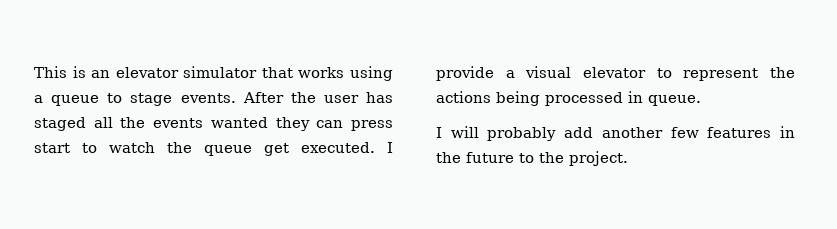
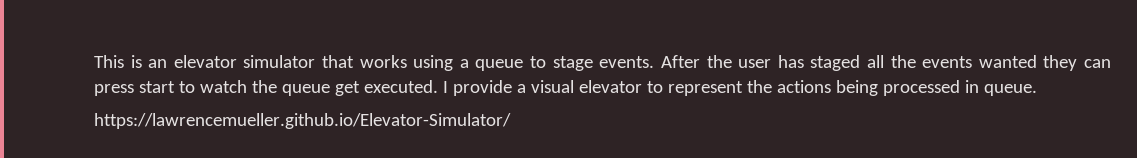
- I will probably add another few features in the future to the project.
+ https://lawrencemueller.github.io/Elevator-Simulator/

